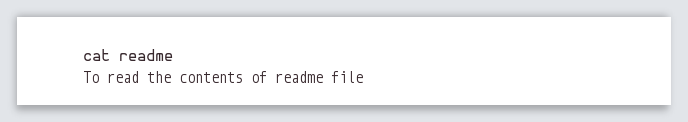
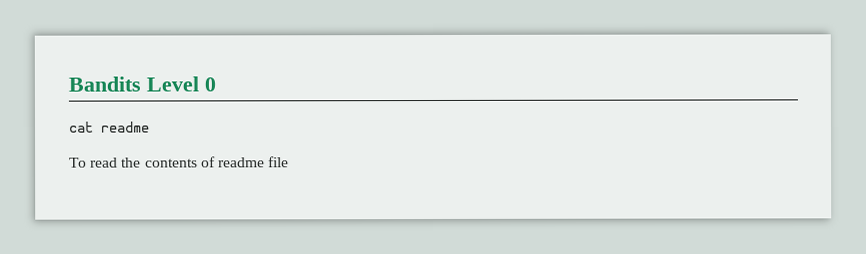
+ Bandits Level 0

